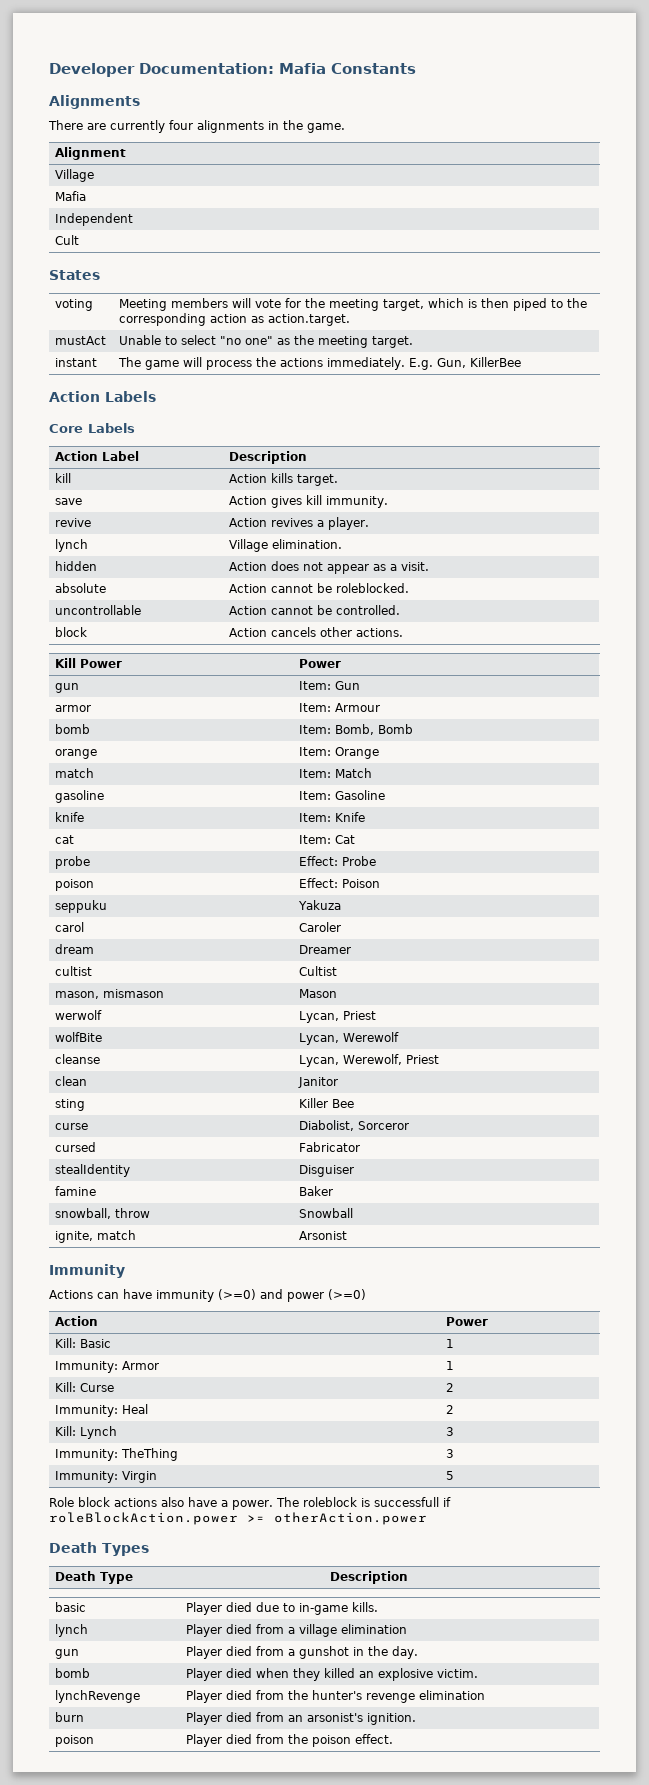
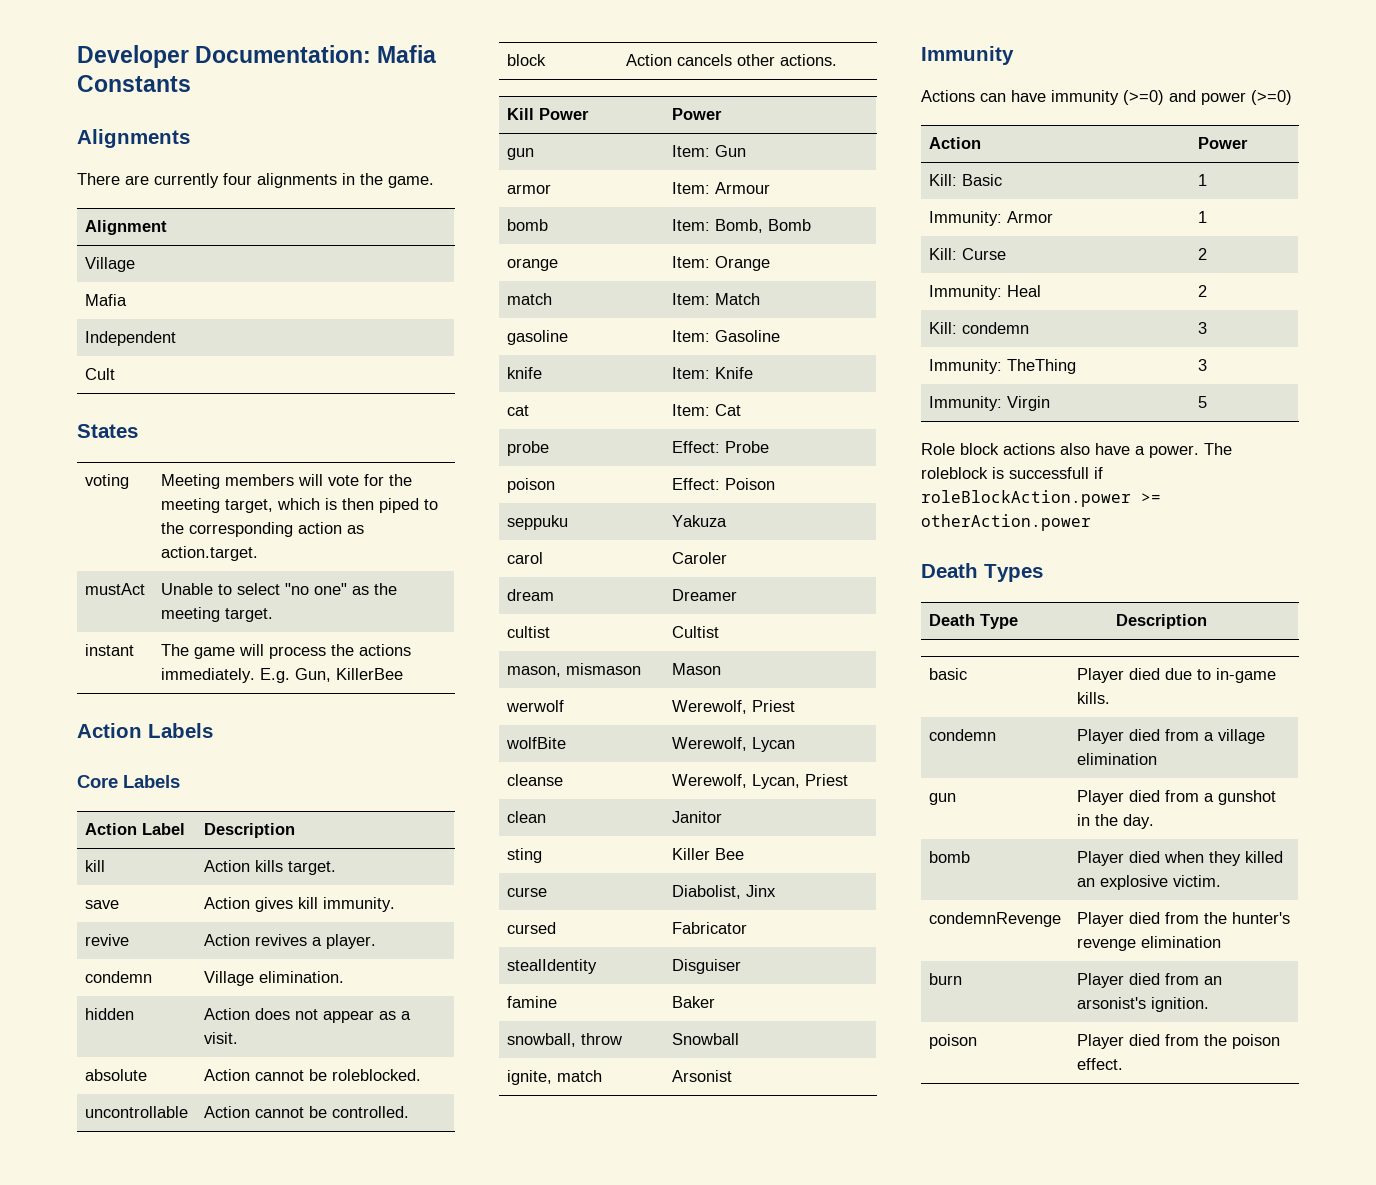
- lynch | Village elimination.
+ condemn | Village elimination.
- werwolf | Lycan, Priest
+ werwolf | Werewolf, Priest
- wolfBite | Lycan, Werewolf
+ wolfBite | Werewolf, Lycan
- cleanse | Lycan, Werewolf, Priest
+ cleanse | Werewolf, Lycan, Priest
- curse | Diabolist, Sorceror
+ curse | Diabolist, Jinx
- Kill: Lynch | 3
+ Kill: condemn | 3
- lynch | Player died from a village elimination
+ condemn | Player died from a village elimination
- lynchRevenge | Player died from the hunter's revenge elimination
+ condemnRevenge | Player died from the hunter's revenge elimination

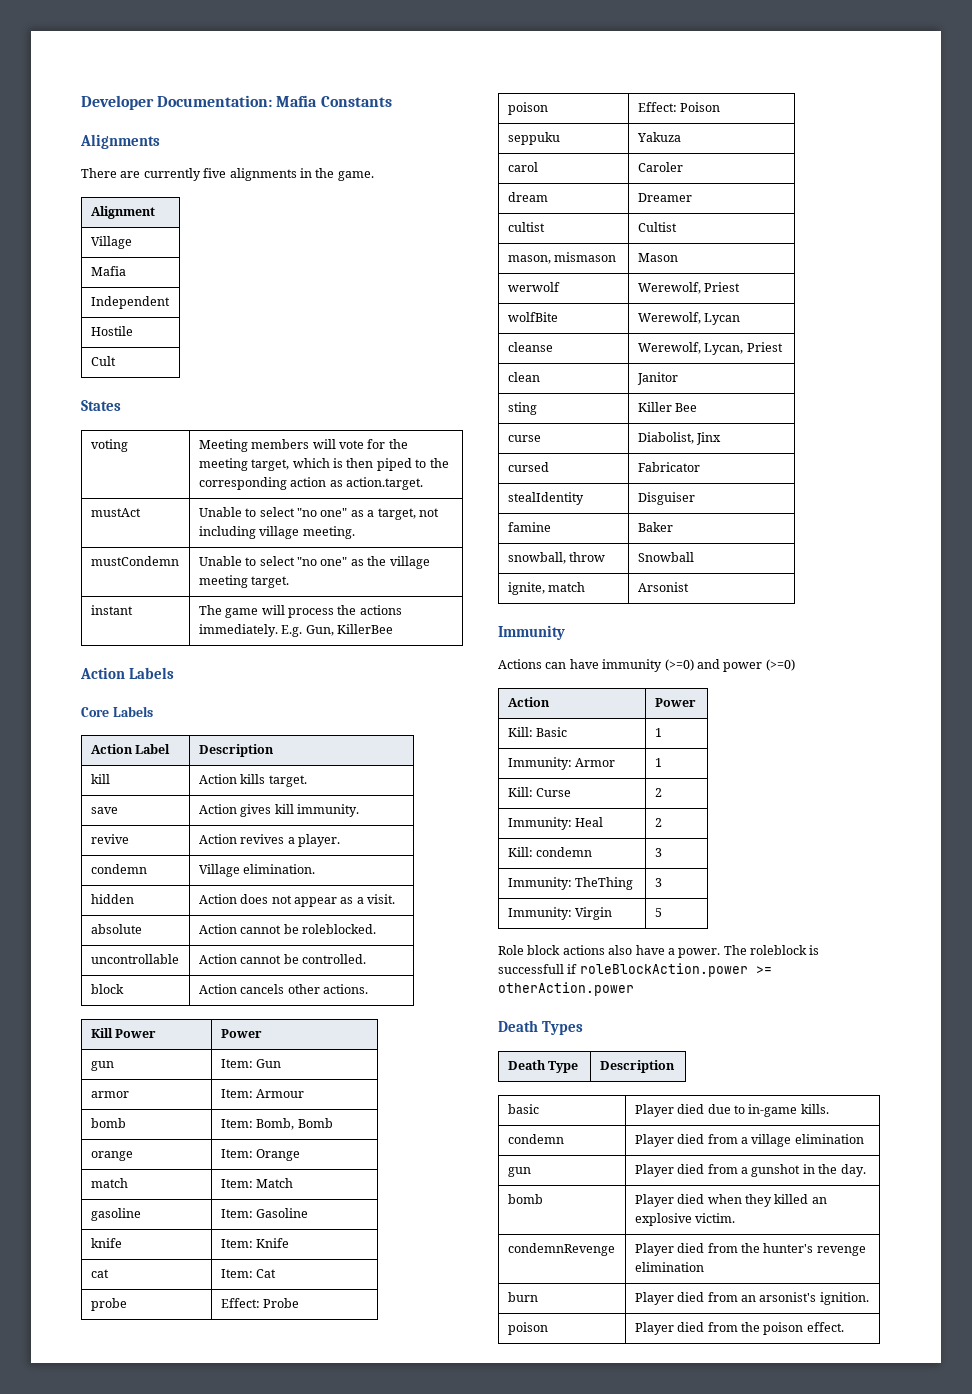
- There are currently four alignments in the game.
+ There are currently five alignments in the game.
+ Hostile
- mustAct | Unable to select "no one" as the meeting target.
+ mustAct | Unable to select "no one" as a target, not including village meeting.
+ mustCondemn | Unable to select "no one" as the village meeting target.

